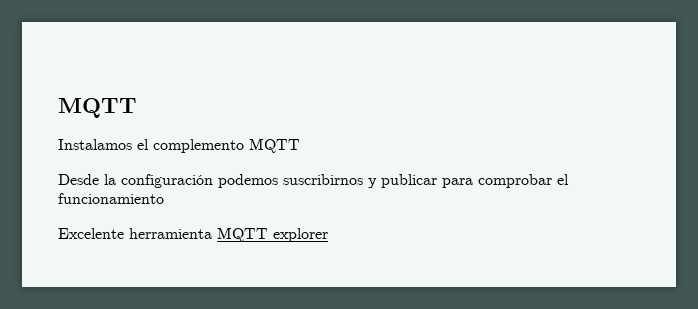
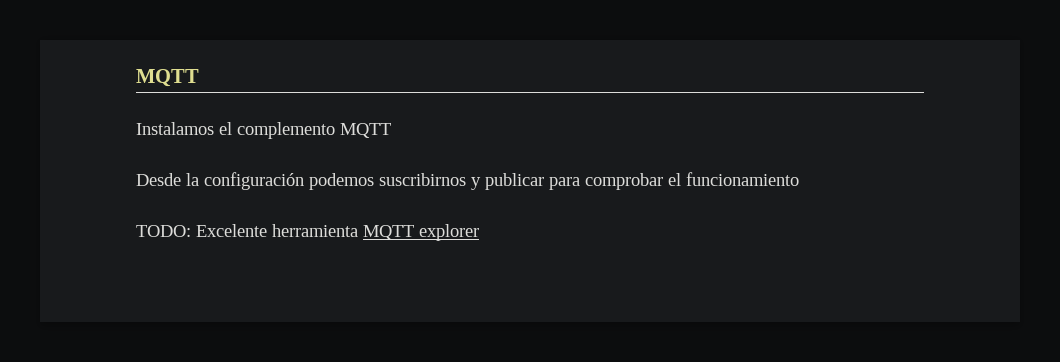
- Excelente herramienta MQTT explorer
+ TODO: Excelente herramienta MQTT explorer

